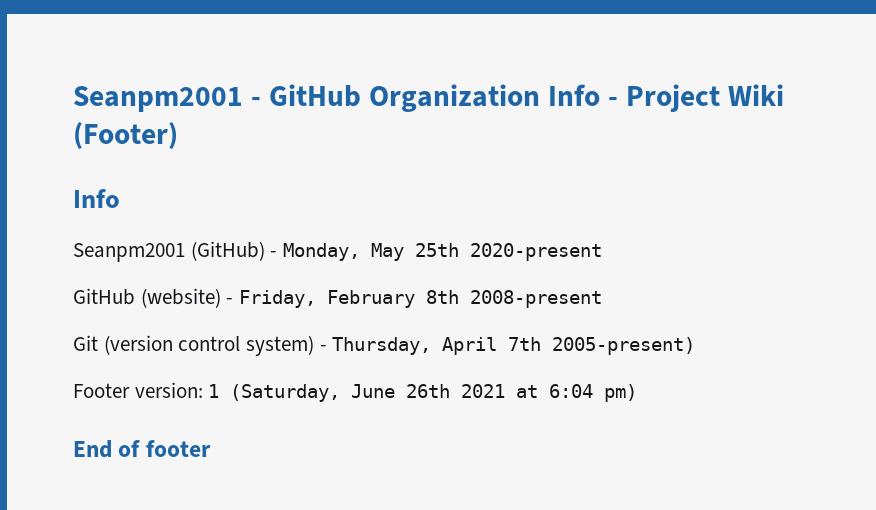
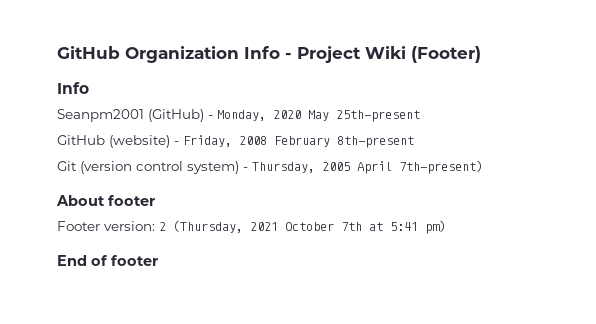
- Seanpm2001 - GitHub Organization Info - Project Wiki (Footer)
+ GitHub Organization Info - Project Wiki (Footer)
- Seanpm2001 (GitHub) - Monday, May 25th 2020-present
+ Seanpm2001 (GitHub) - Monday, 2020 May 25th-present
- GitHub (website) - Friday, February 8th 2008-present
+ GitHub (website) - Friday, 2008 February 8th-present
- Git (version control system) - Thursday, April 7th 2005-present)
- Footer version: 1 (Saturday, June 26th 2021 at 6:04 pm)
+ Git (version control system) - Thursday, 2005 April 7th-present)
+ About footer
+ Footer version: 2 (Thursday, 2021 October 7th at 5:41 pm)

